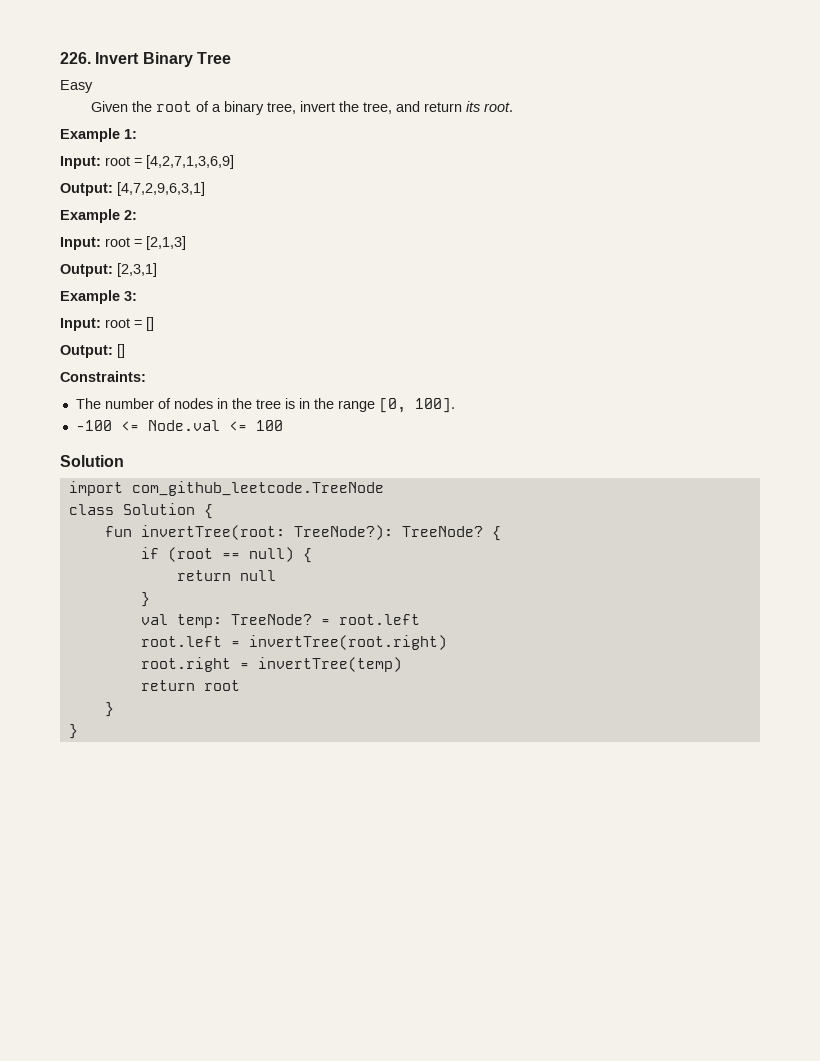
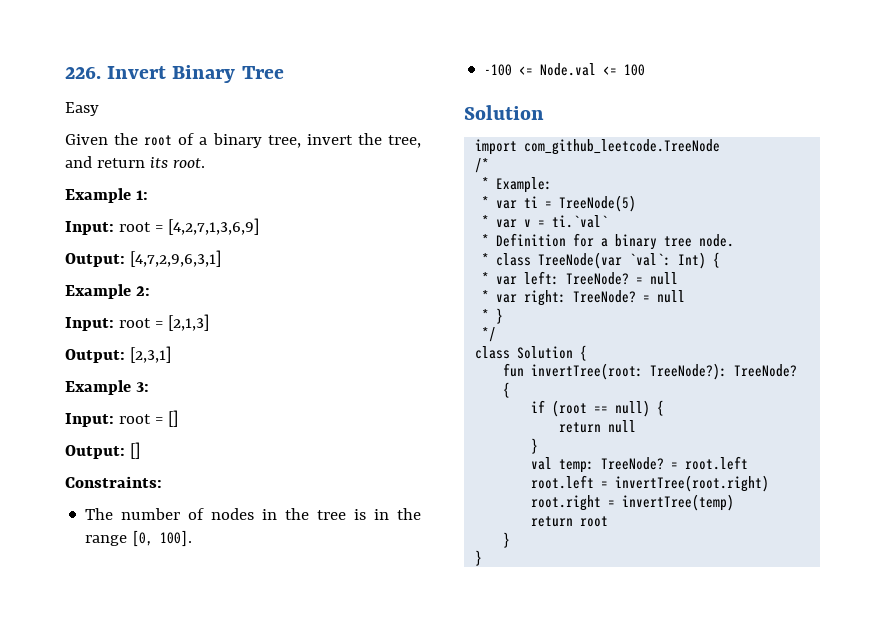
+ /*
+ * Example:
+ * var ti = TreeNode(5)
+ * var v = ti.`val`
+ * Definition for a binary tree node.
+ * class TreeNode(var `val`: Int) {
+ * var left: TreeNode? = null
+ * var right: TreeNode? = null
+ * }
+ */

